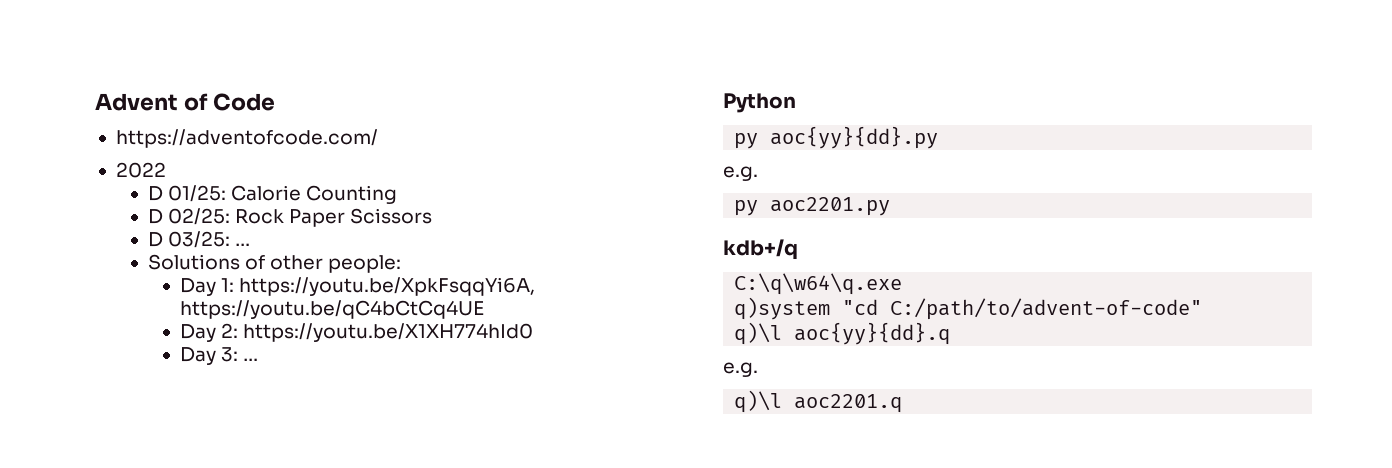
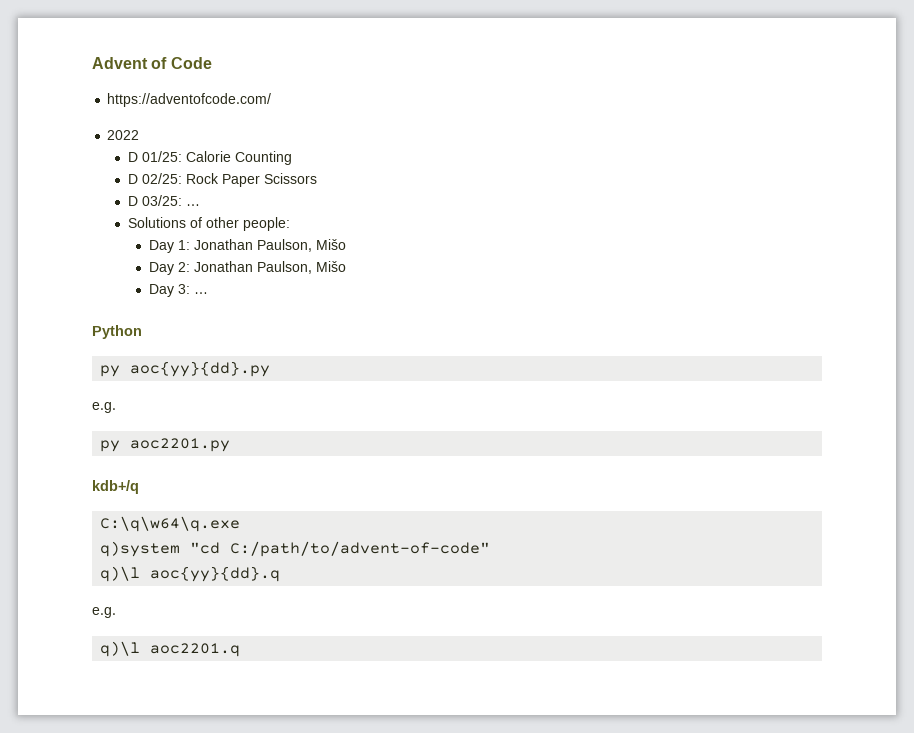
- Day 1: https://youtu.be/XpkFsqqYi6A, https://youtu.be/qC4bCtCq4UE
+ Day 1: Jonathan Paulson, Mišo
- Day 2: https://youtu.be/X1XH774hId0
+ Day 2: Jonathan Paulson, Mišo

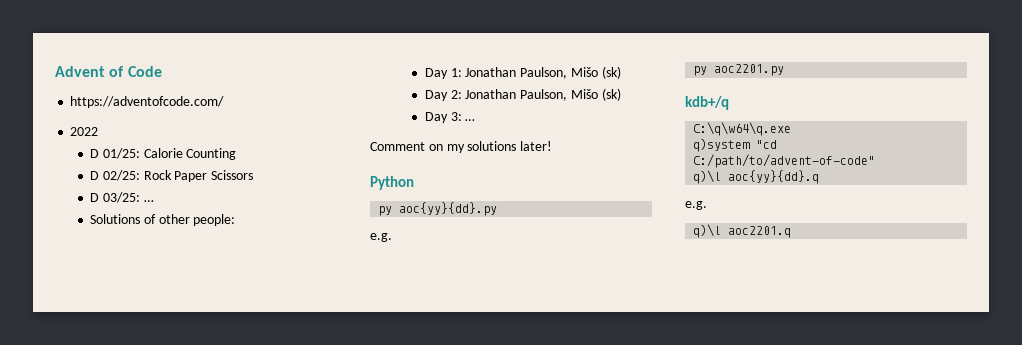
- Day 1: Jonathan Paulson, Mišo
+ Day 1: Jonathan Paulson, Mišo (sk)
- Day 2: Jonathan Paulson, Mišo
+ Day 2: Jonathan Paulson, Mišo (sk)
+ Comment on my solutions later!

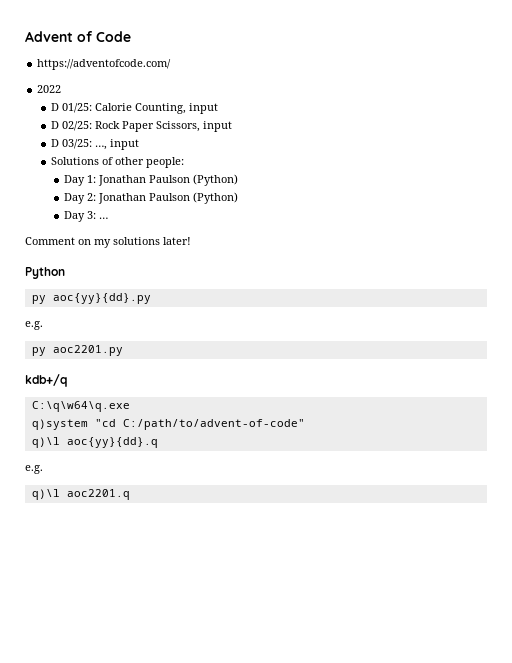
- D 01/25: Calorie Counting
+ D 01/25: Calorie Counting, input
- D 02/25: Rock Paper Scissors
+ D 02/25: Rock Paper Scissors, input
- D 03/25: …
+ D 03/25: …, input
- Day 1: Jonathan Paulson, Mišo (sk)
+ Day 1: Jonathan Paulson (Python)
- Day 2: Jonathan Paulson, Mišo (sk)
+ Day 2: Jonathan Paulson (Python)

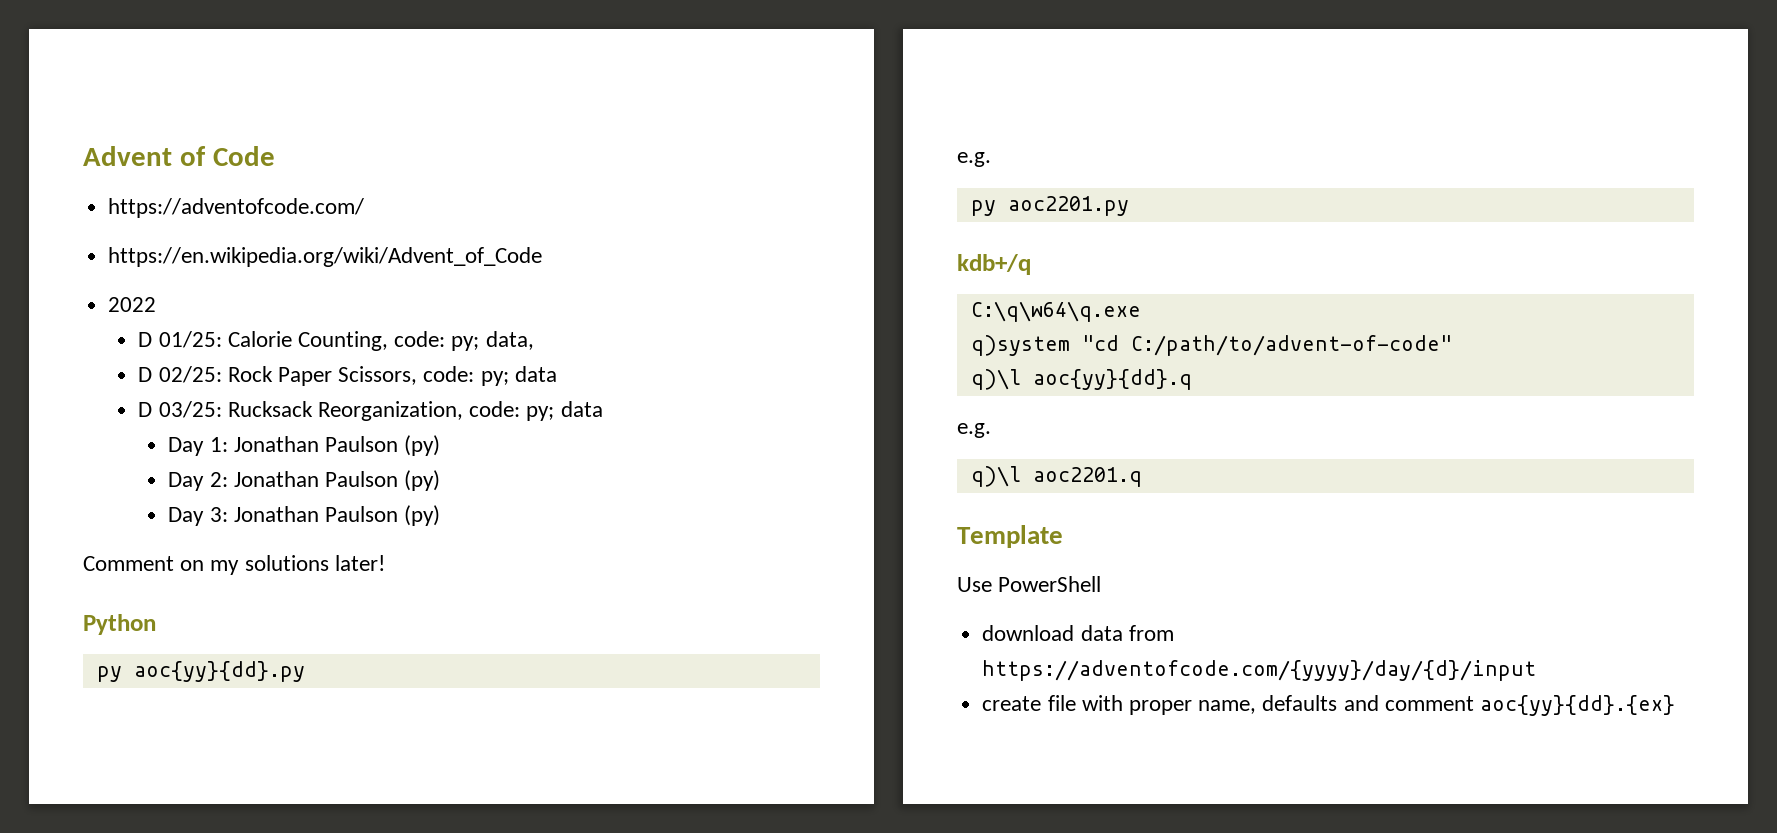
+ https://en.wikipedia.org/wiki/Advent_of_Code
- D 01/25: Calorie Counting, input
+ D 01/25: Calorie Counting, code: py; data,
- D 02/25: Rock Paper Scissors, input
+ D 02/25: Rock Paper Scissors, code: py; data
- D 03/25: …, input
- Solutions of other people:
+ D 03/25: Rucksack Reorganization, code: py; data
- Day 1: Jonathan Paulson (Python)
+ Day 1: Jonathan Paulson (py)
- Day 2: Jonathan Paulson (Python)
+ Day 2: Jonathan Paulson (py)
- Day 3: …
+ Day 3: Jonathan Paulson (py)
+ Template
+ Use PowerShell
+ download data from https://adventofcode.com/{yyyy}/day/{d}/input
+ create file with proper name, defaults and comment aoc{yy}{dd}.{ex}

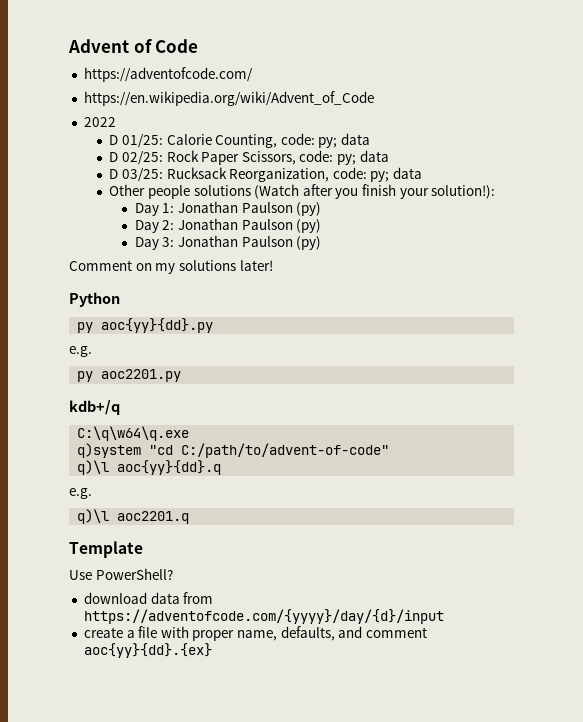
- D 01/25: Calorie Counting, code: py; data,
+ D 01/25: Calorie Counting, code: py; data
+ Other people solutions (Watch after you finish your solution!):
- Use PowerShell
+ Use PowerShell?
- create file with proper name, defaults and comment aoc{yy}{dd}.{ex}
+ create a file with proper name, defaults, and comment aoc{yy}{dd}.{ex}

